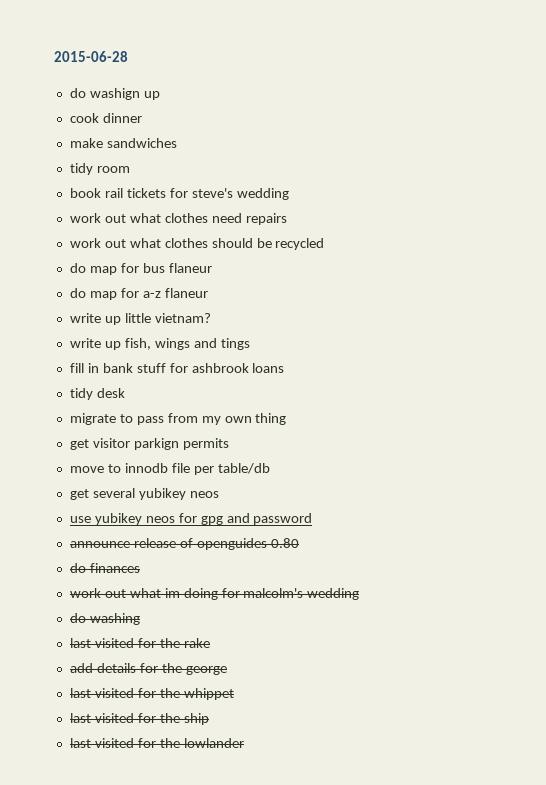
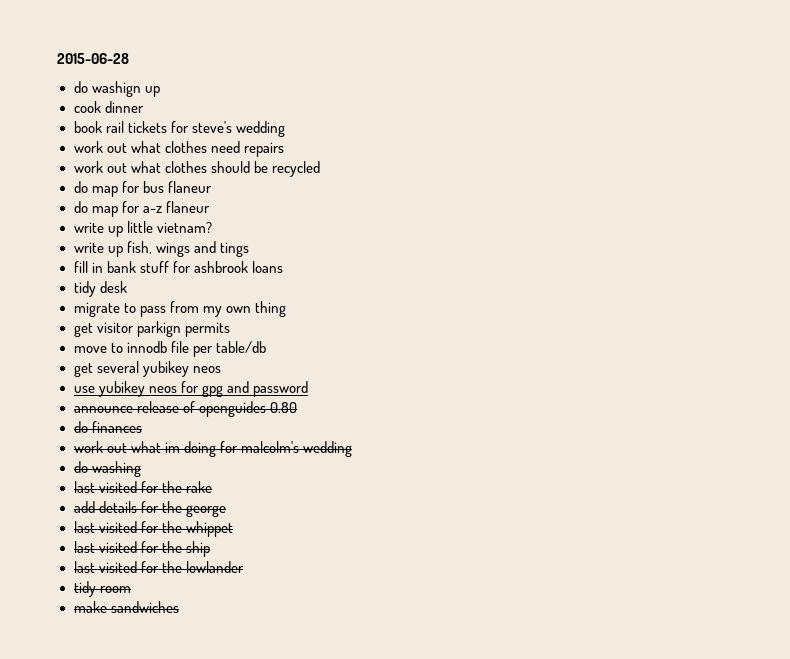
- make sandwiches
- tidy room
+ tidy room
+ make sandwiches

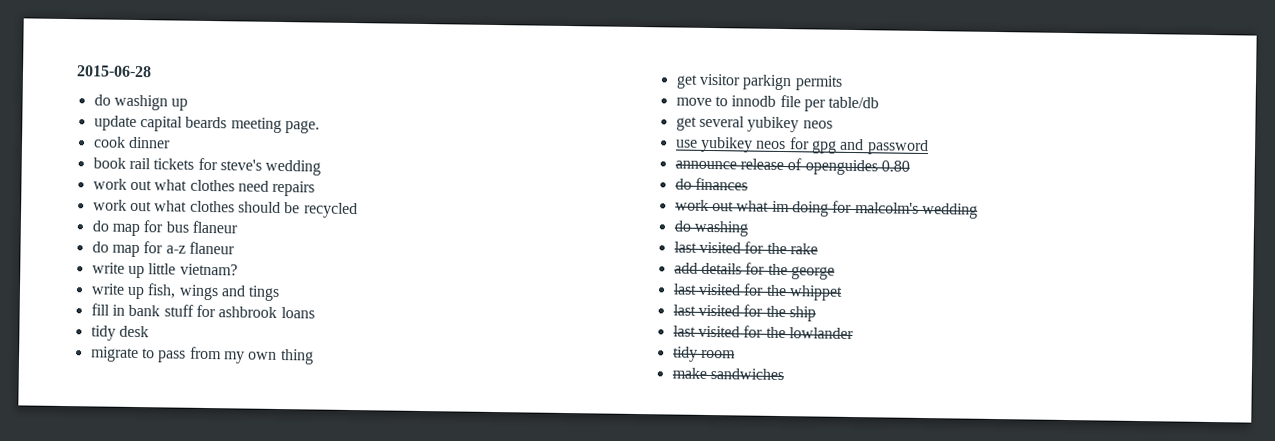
+ update capital beards meeting page.

